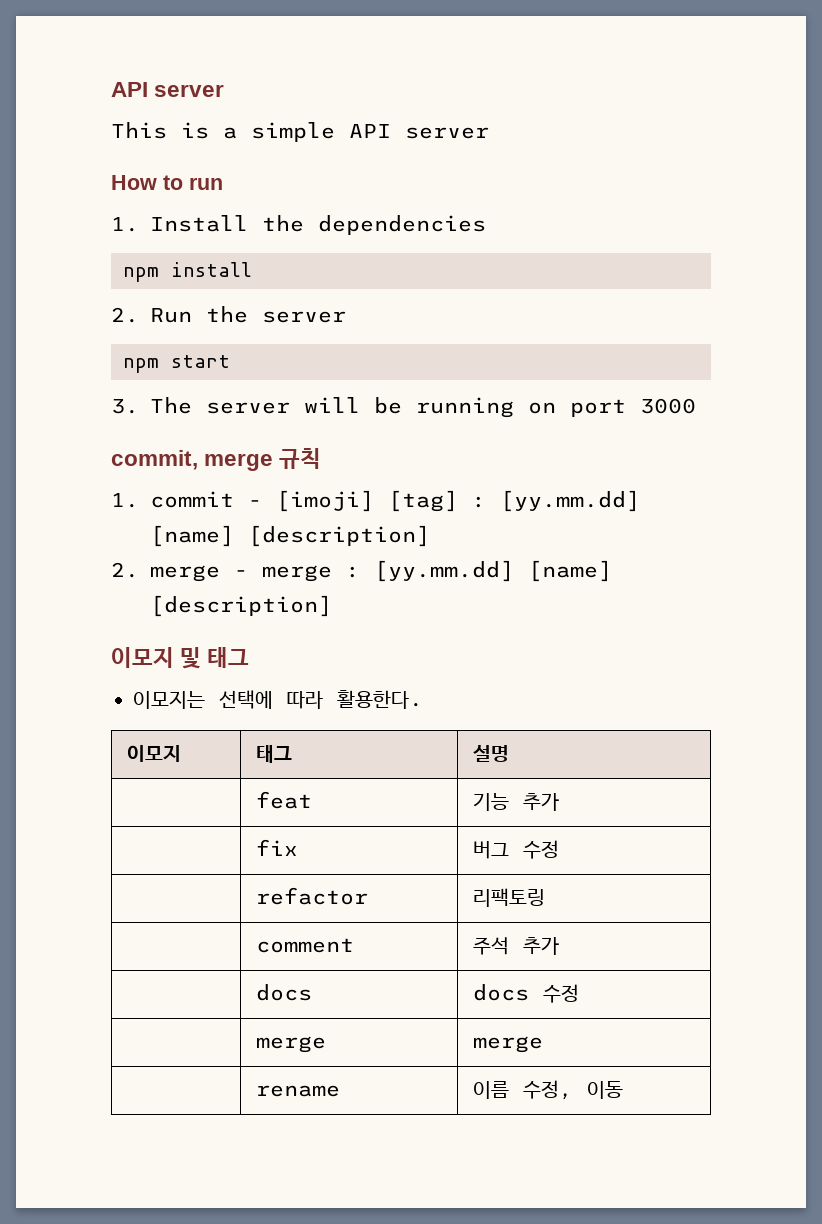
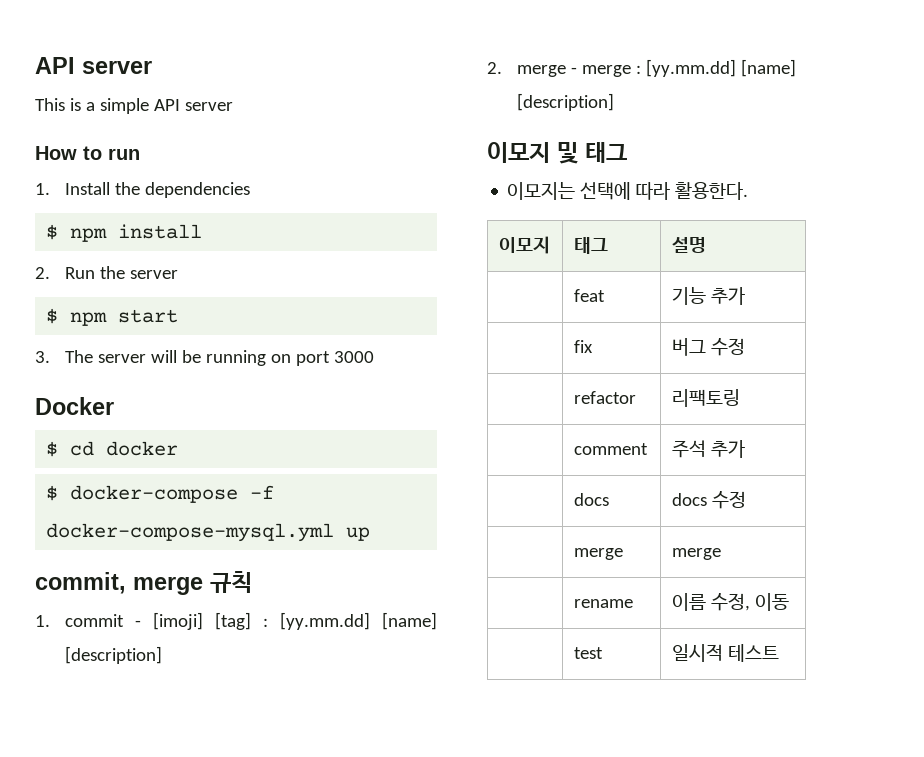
- npm install
+ $ npm install
- npm start
+ $ npm start
+ Docker
+ $ cd docker
+ $ docker-compose -f docker-compose-mysql.yml up
+ | test | 일시적 테스트

